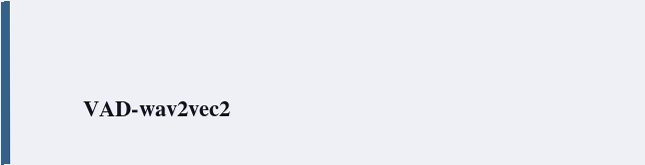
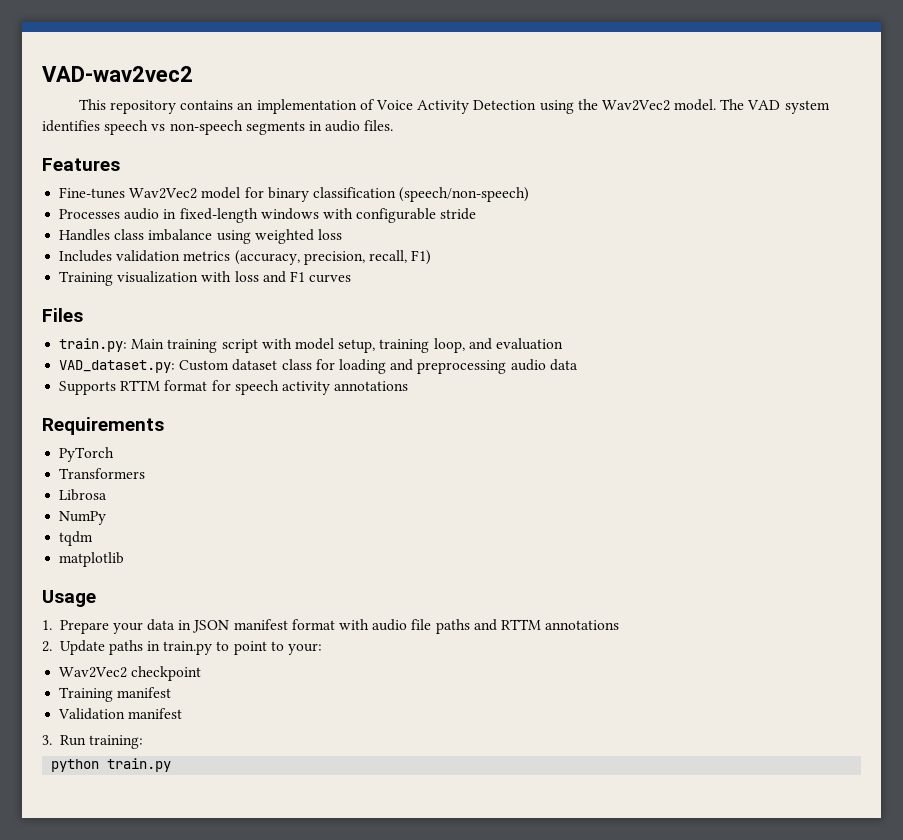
+ This repository contains an implementation of Voice Activity Detection using the Wav2Vec2 model. The VAD system identifies speech vs non-speech segments in audio files.
+ Features
+ Fine-tunes Wav2Vec2 model for binary classification (speech/non-speech)
+ Processes audio in fixed-length windows with configurable stride
+ Handles class imbalance using weighted loss
+ Includes validation metrics (accuracy, precision, recall, F1)
+ Training visualization with loss and F1 curves
+ Files
+ train.py: Main training script with model setup, training loop, and evaluation
+ VAD_dataset.py: Custom dataset class for loading and preprocessing audio data
+ Supports RTTM format for speech activity annotations
+ Requirements
+ PyTorch
+ Transformers
+ Librosa
+ NumPy
+ tqdm
+ matplotlib
+ Usage
+ 1. Prepare your data in JSON manifest format with audio file paths and RTTM annotations
+ 2. Update paths in train.py to point to your:
+ Wav2Vec2 checkpoint
+ Training manifest
+ Validation manifest
+ 3. Run training:
+ python train.py

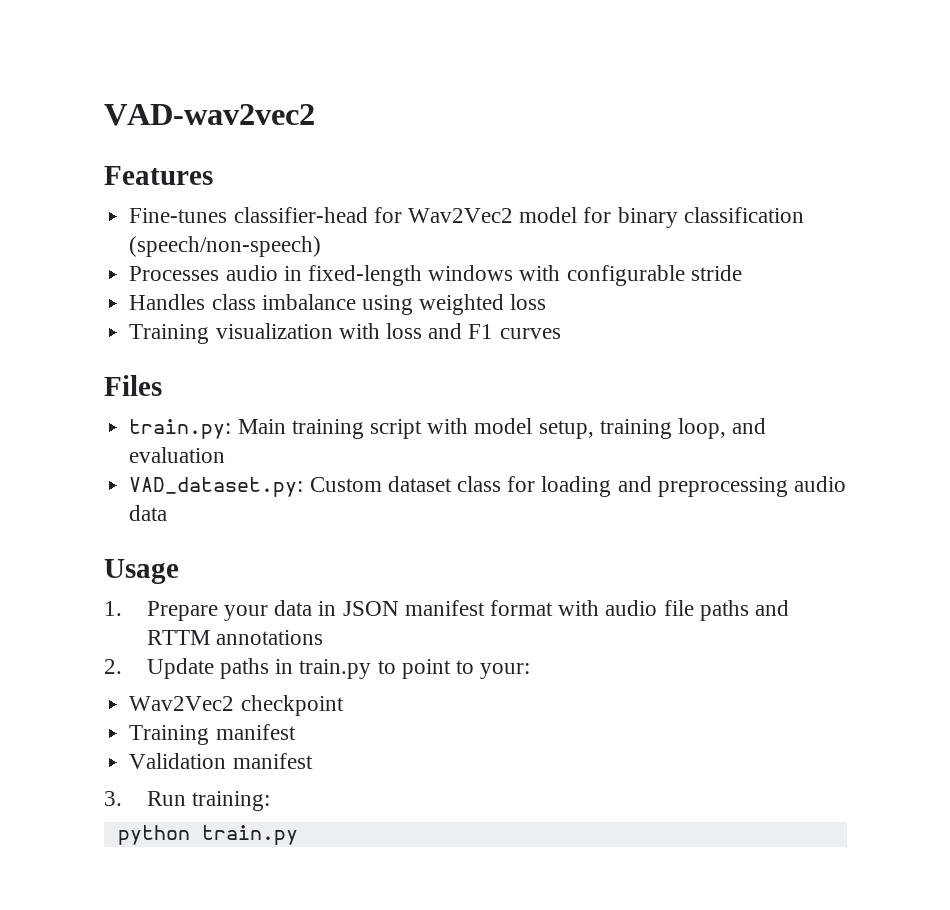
- This repository contains an implementation of Voice Activity Detection using the Wav2Vec2 model. The VAD system identifies speech vs non-speech segments in audio files.
- Fine-tunes Wav2Vec2 model for binary classification (speech/non-speech)
+ Fine-tunes classifier-head for Wav2Vec2 model for binary classification (speech/non-speech)
- Includes validation metrics (accuracy, precision, recall, F1)
- Supports RTTM format for speech activity annotations
- Requirements
- PyTorch
- Transformers
- Librosa
- NumPy
- tqdm
- matplotlib

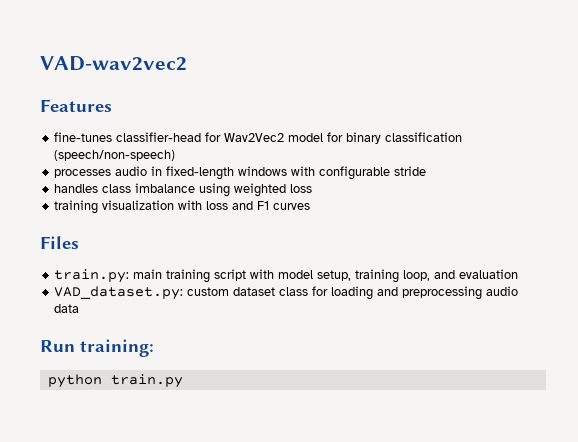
- Fine-tunes classifier-head for Wav2Vec2 model for binary classification (speech/non-speech)
+ fine-tunes classifier-head for Wav2Vec2 model for binary classification (speech/non-speech)
- Processes audio in fixed-length windows with configurable stride
+ processes audio in fixed-length windows with configurable stride
- Handles class imbalance using weighted loss
+ handles class imbalance using weighted loss
- Training visualization with loss and F1 curves
+ training visualization with loss and F1 curves
- train.py: Main training script with model setup, training loop, and evaluation
+ train.py: main training script with model setup, training loop, and evaluation
- VAD_dataset.py: Custom dataset class for loading and preprocessing audio data
+ VAD_dataset.py: custom dataset class for loading and preprocessing audio data
- Usage
- 1. Prepare your data in JSON manifest format with audio file paths and RTTM annotations
- 2. Update paths in train.py to point to your:
- Wav2Vec2 checkpoint
- Training manifest
- Validation manifest
- 3. Run training:
+ Run training:

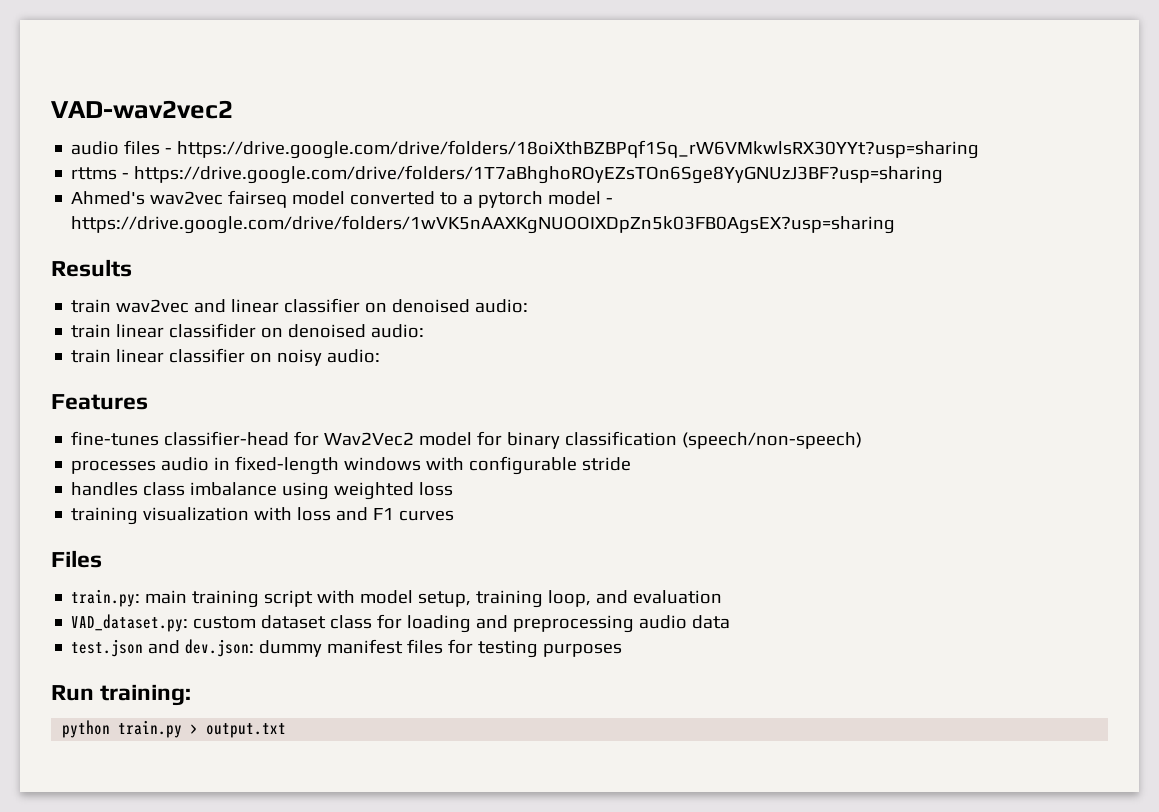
+ audio files - https://drive.google.com/drive/folders/18oiXthBZBPqf1Sq_rW6VMkwlsRX30YYt?usp=sharing
+ rttms - https://drive.google.com/drive/folders/1T7aBhghoROyEZsTOn6Sge8YyGNUzJ3BF?usp=sharing
+ Ahmed's wav2vec fairseq model converted to a pytorch model - https://drive.google.com/drive/folders/1wVK5nAAXKgNUOOIXDpZn5k03FB0AgsEX?usp=sharing
+ Results
+ train wav2vec and linear classifier on denoised audio:
+ train linear classifider on denoised audio:
+ train linear classifier on noisy audio:
+ test.json and dev.json: dummy manifest files for testing purposes
- python train.py
+ python train.py > output.txt

